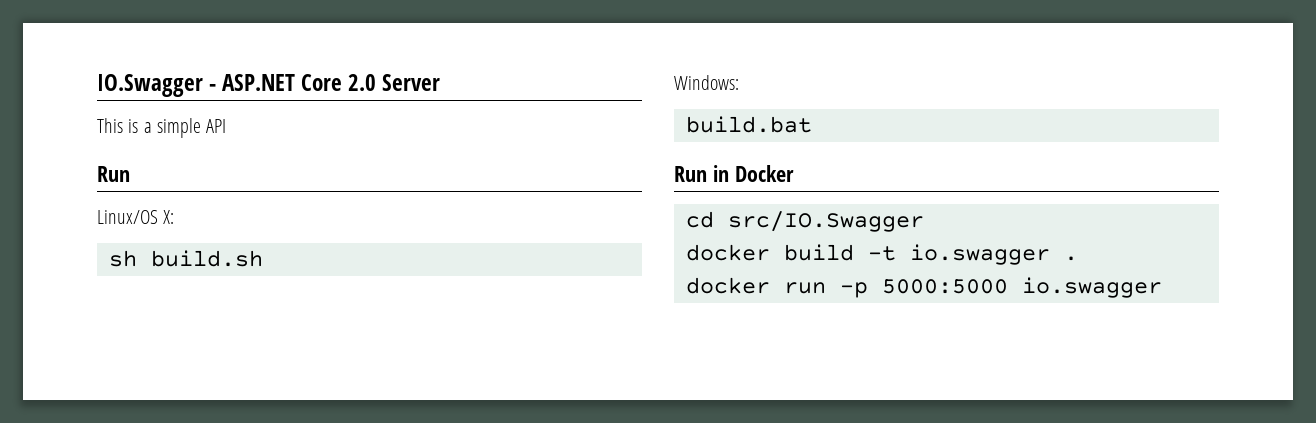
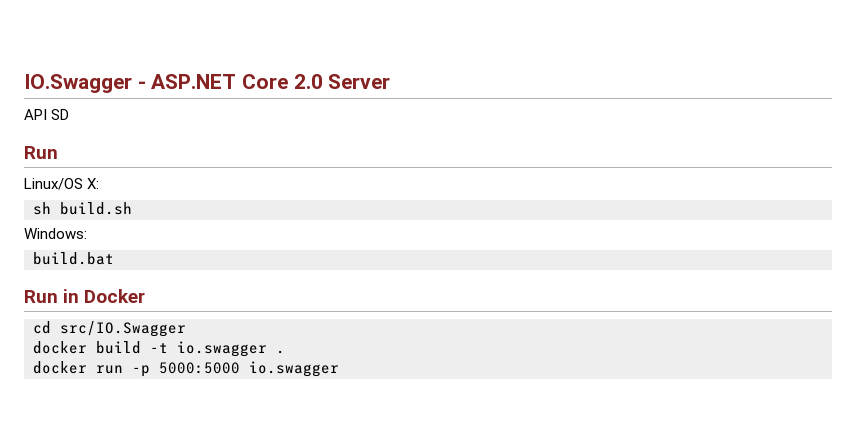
- This is a simple API
+ API SD

